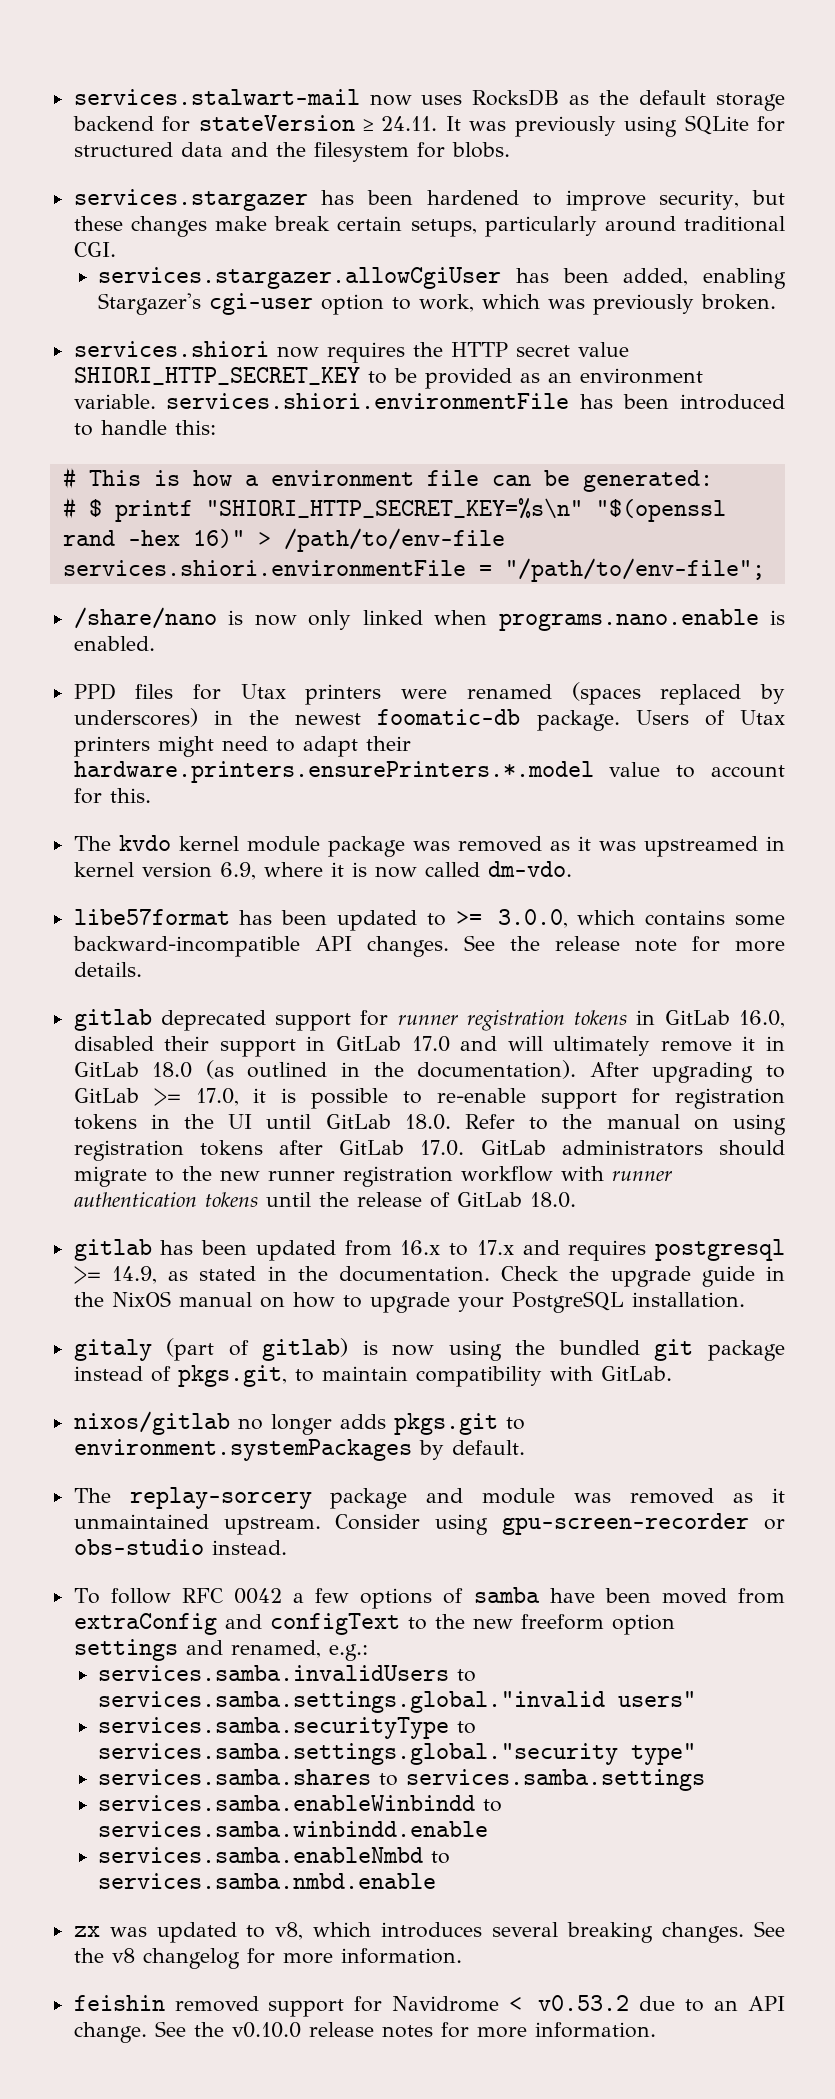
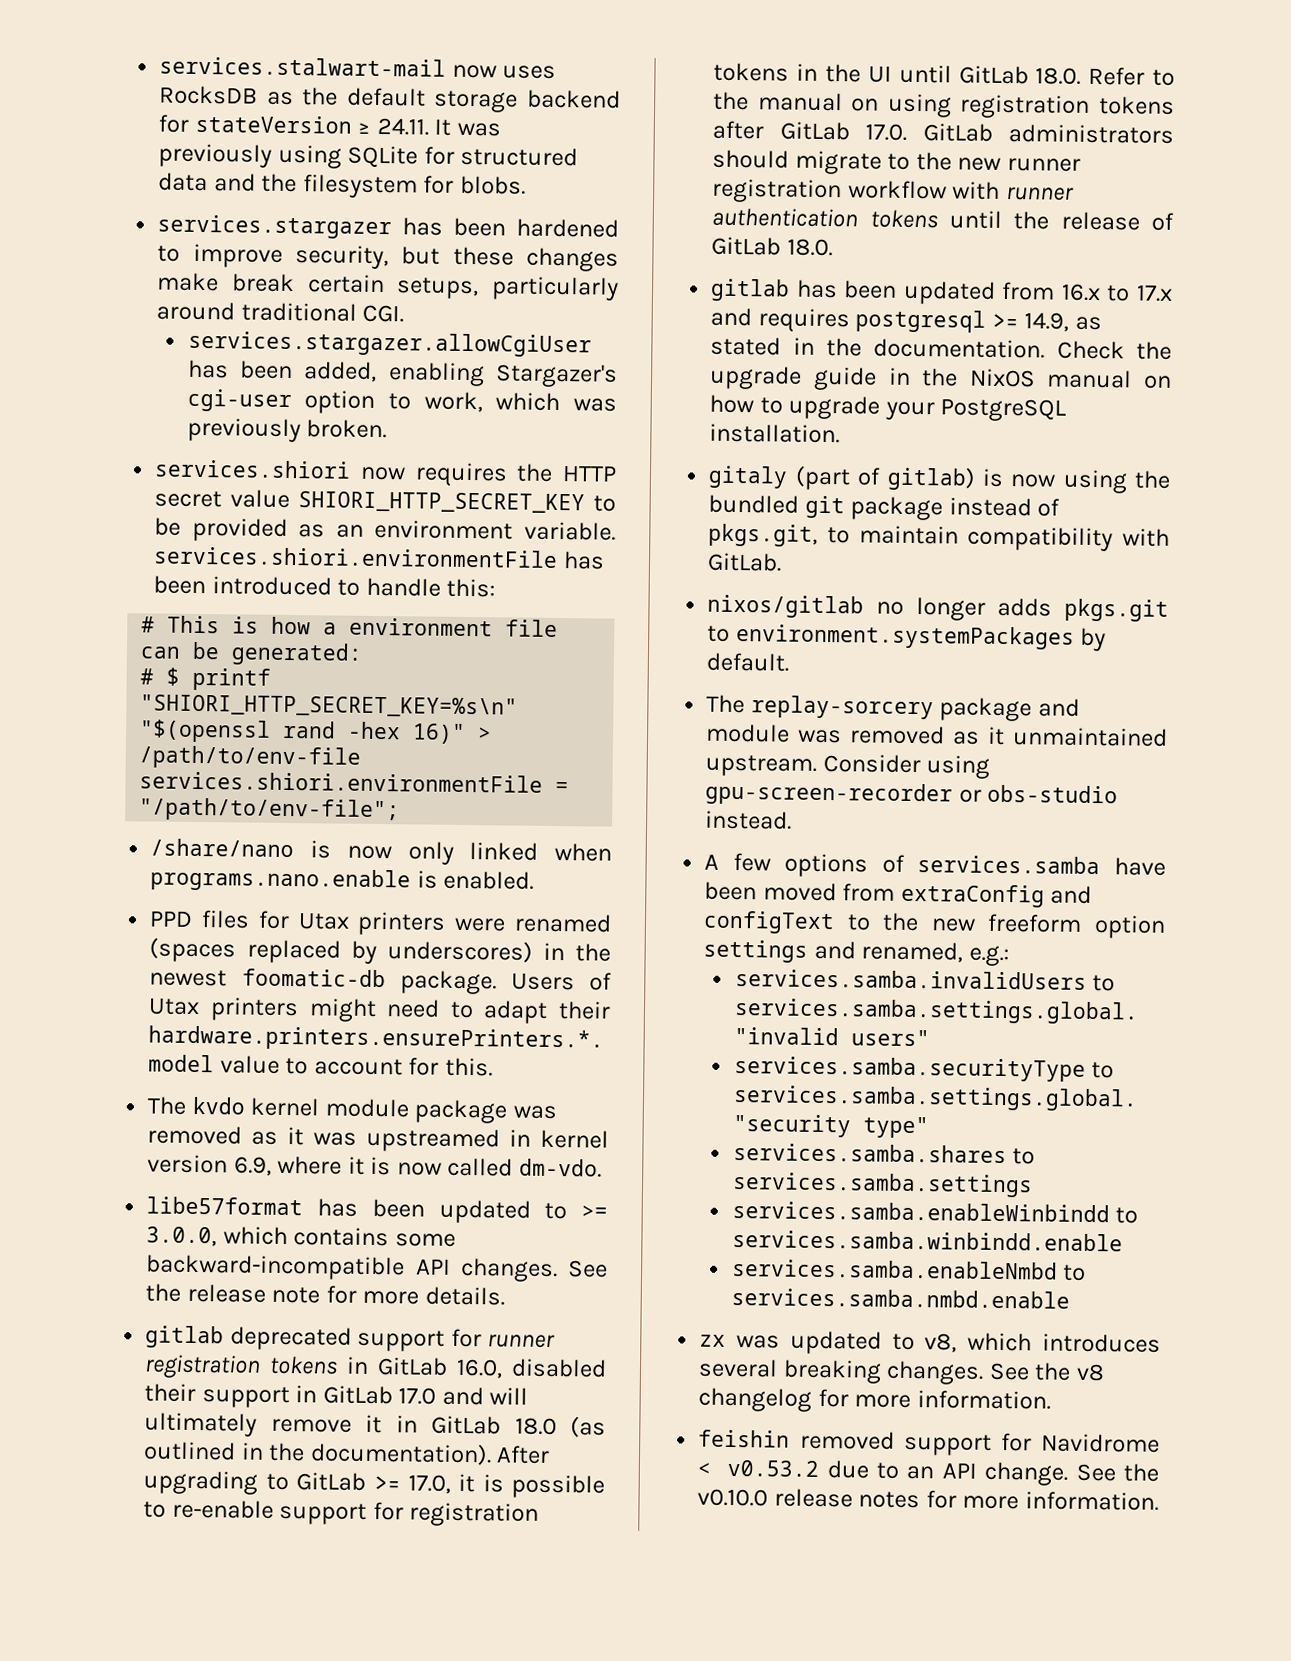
- To follow RFC 0042 a few options of samba have been moved from extraConfig and configText to the new freeform option settings and renamed, e.g.:
+ A few options of services.samba have been moved from extraConfig and configText to the new freeform option settings and renamed, e.g.:

